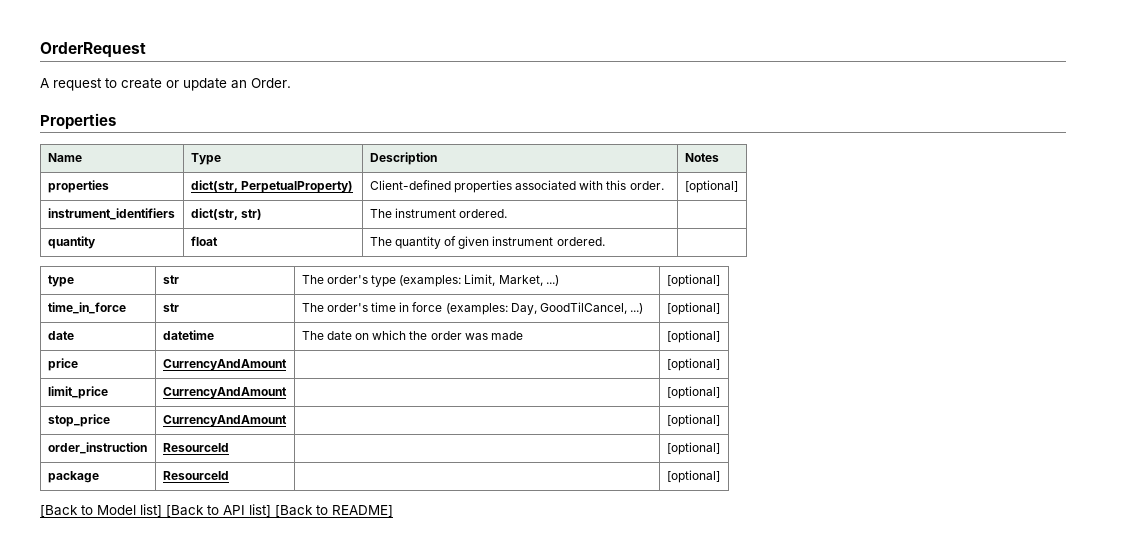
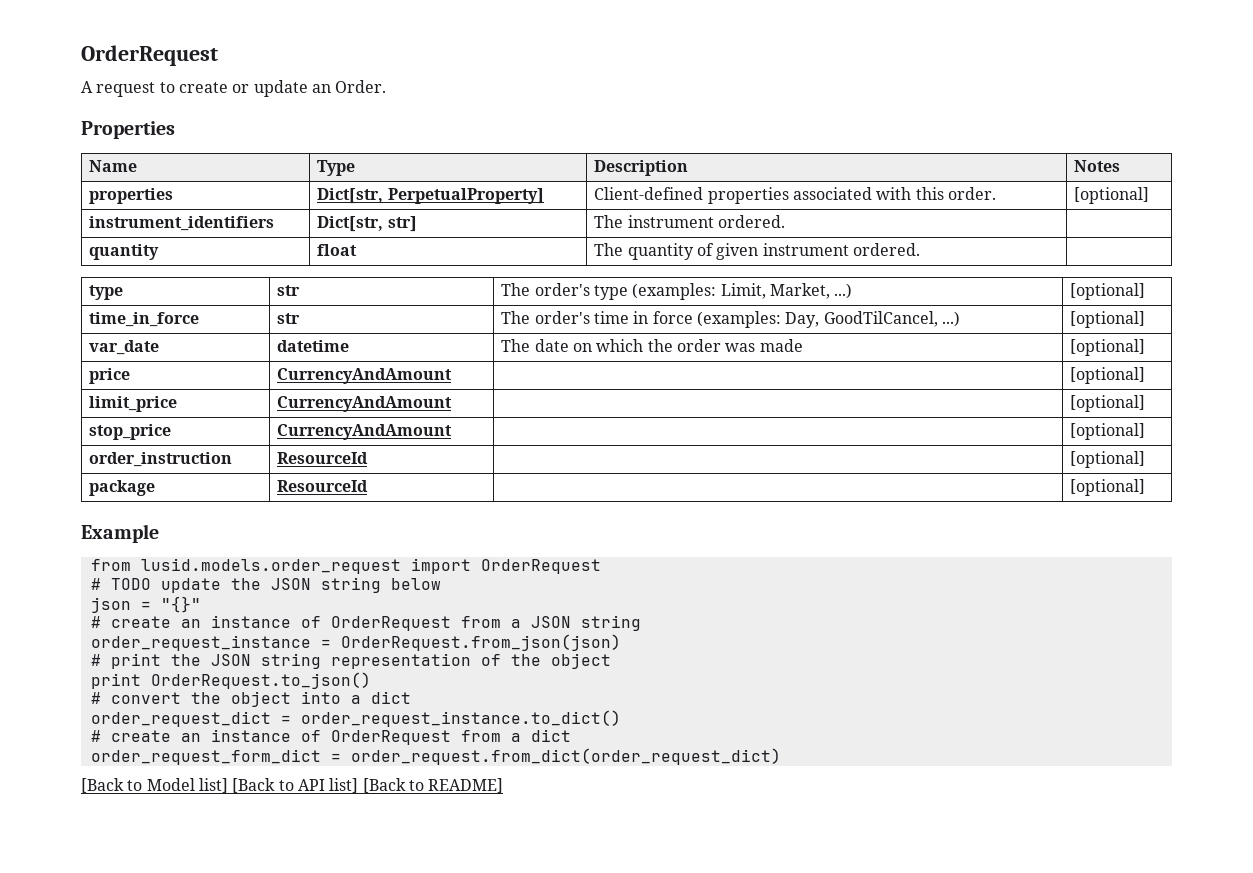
- properties | dict(str, PerpetualProperty) | Client-defined properties associated with this order. | [optional]
+ properties | Dict[str, PerpetualProperty] | Client-defined properties associated with this order. | [optional]
- instrument_identifiers | dict(str, str) | The instrument ordered. |
+ instrument_identifiers | Dict[str, str] | The instrument ordered. |
- date | datetime | The date on which the order was made | [optional]
+ var_date | datetime | The date on which the order was made | [optional]
+ Example
+ from lusid.models.order_request import OrderRequest
+ # TODO update the JSON string below
+ json = "{}"
+ # create an instance of OrderRequest from a JSON string
+ order_request_instance = OrderRequest.from_json(json)
+ # print the JSON string representation of the object
+ print OrderRequest.to_json()
+ # convert the object into a dict
+ order_request_dict = order_request_instance.to_dict()
+ # create an instance of OrderRequest from a dict
+ order_request_form_dict = order_request.from_dict(order_request_dict)

